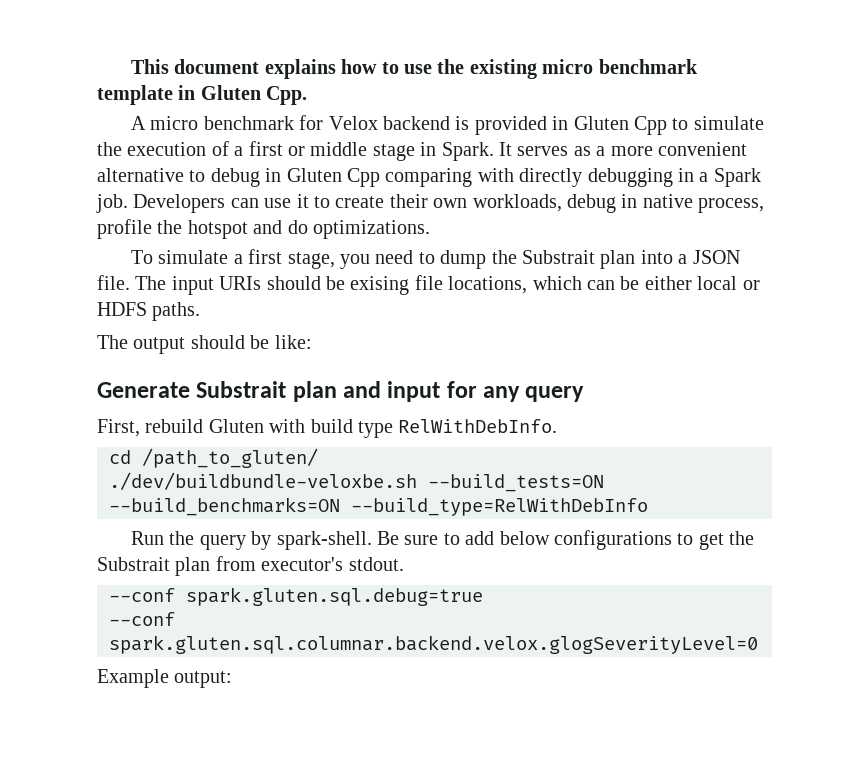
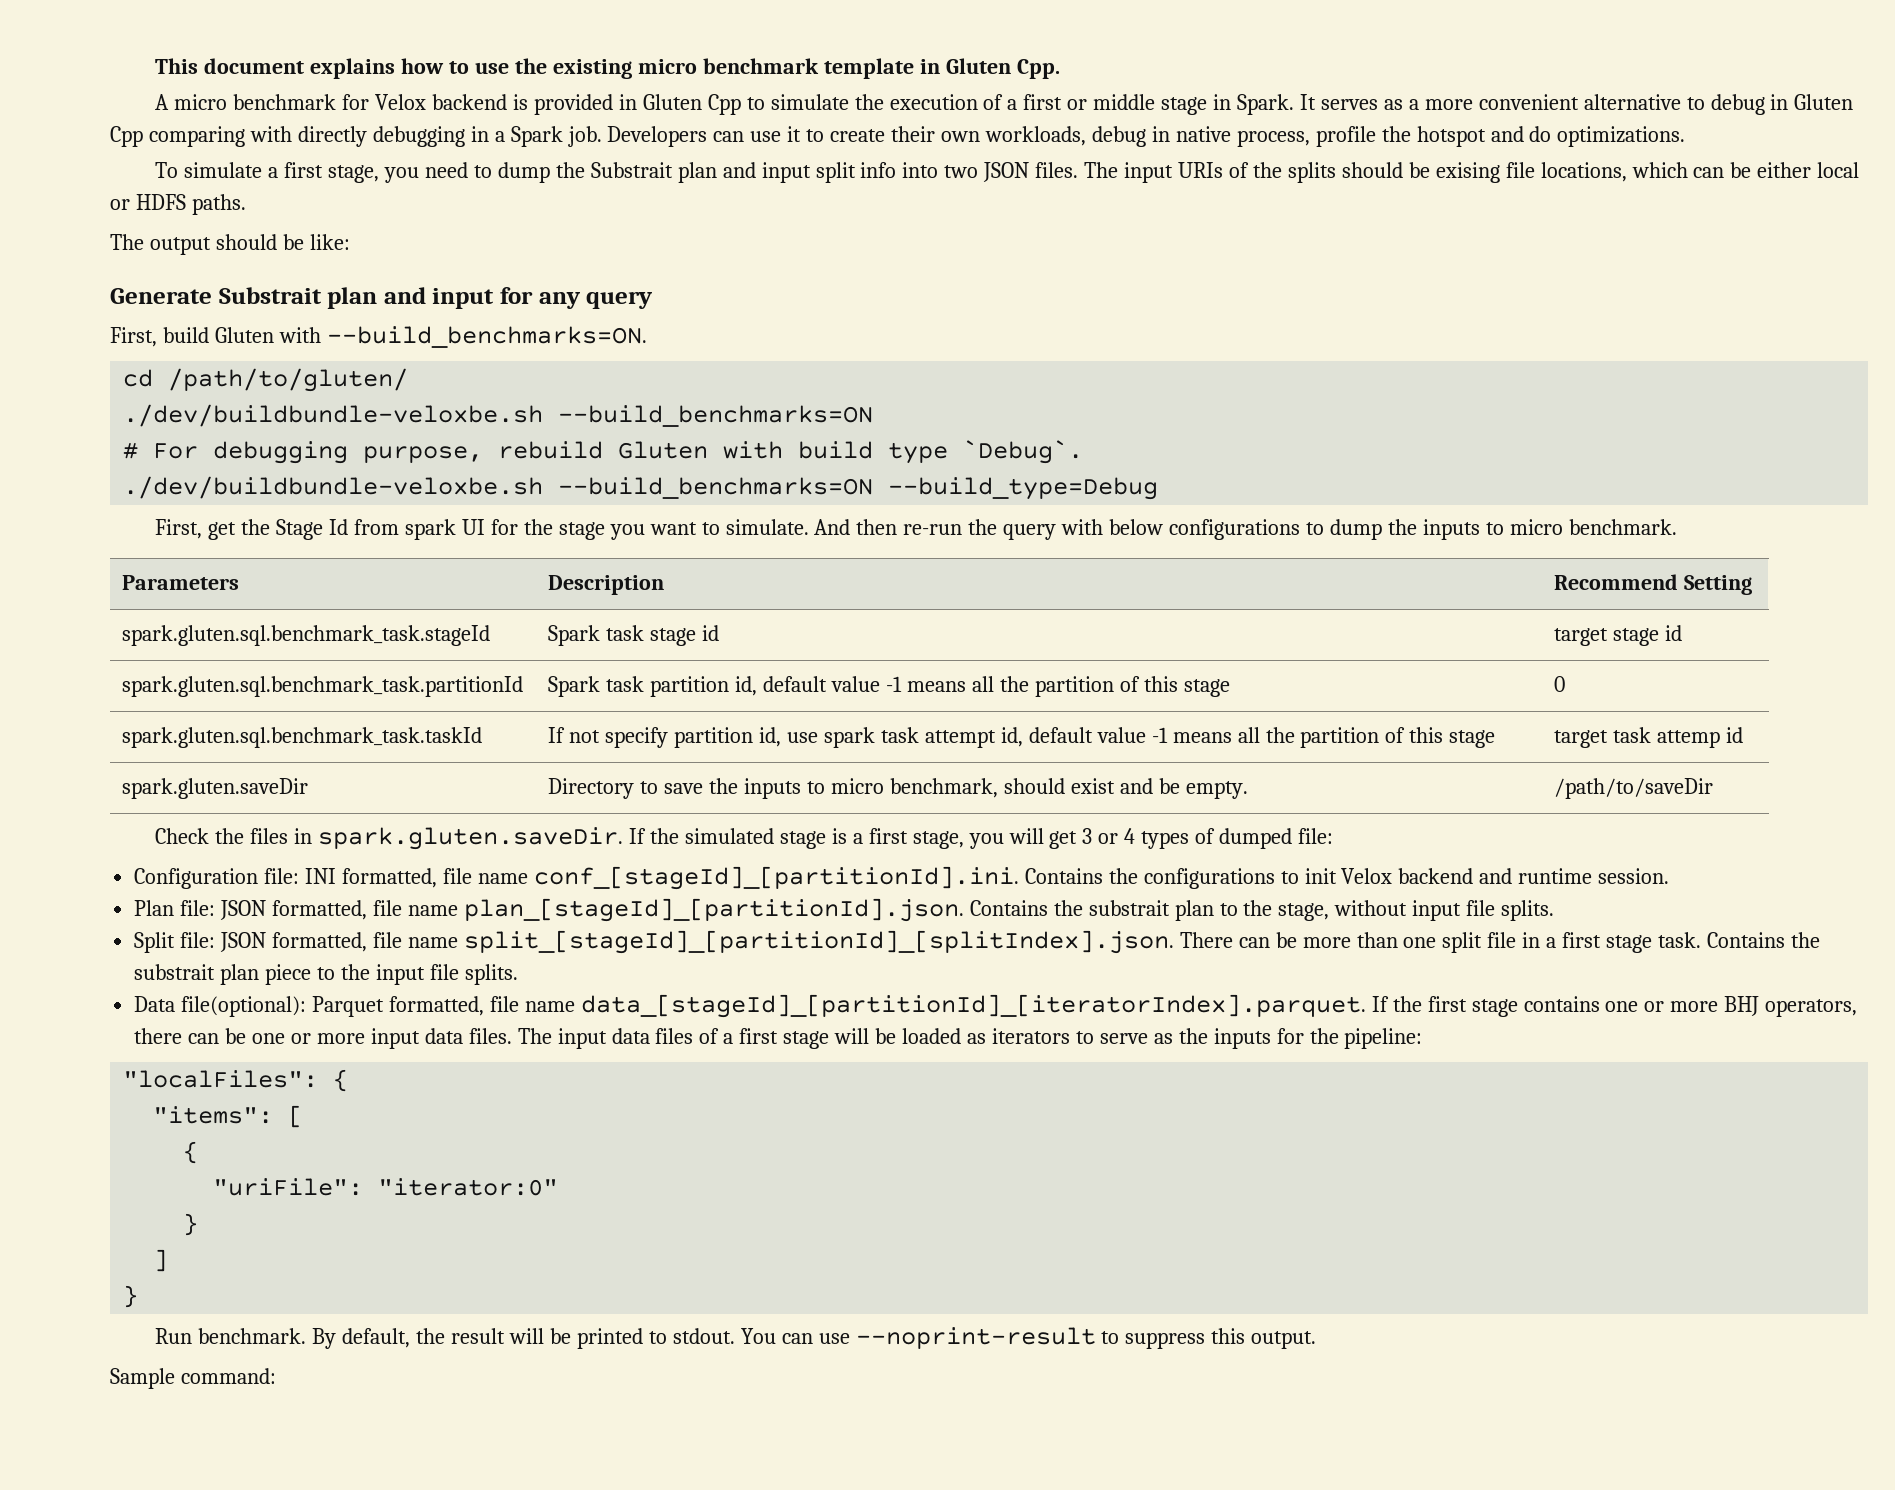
- To simulate a first stage, you need to dump the Substrait plan into a JSON file. The input URIs should be exising file locations, which can be either local or HDFS paths.
+ To simulate a first stage, you need to dump the Substrait plan and input split info into two JSON files. The input URIs of the splits should be exising file locations, which can be either local or HDFS paths.
- First, rebuild Gluten with build type RelWithDebInfo.
- cd /path_to_gluten/
- ./dev/buildbundle-veloxbe.sh --build_tests=ON --build_benchmarks=ON --build_type=RelWithDebInfo
- Run the query by spark-shell. Be sure to add below configurations to get the Substrait plan from executor's stdout.
- --conf spark.gluten.sql.debug=true
- --conf spark.gluten.sql.columnar.backend.velox.glogSeverityLevel=0
- Example output:
+ First, build Gluten with --build_benchmarks=ON.
+ cd /path/to/gluten/
+ ./dev/buildbundle-veloxbe.sh --build_benchmarks=ON
+ # For debugging purpose, rebuild Gluten with build type `Debug`.
+ ./dev/buildbundle-veloxbe.sh --build_benchmarks=ON --build_type=Debug
+ First, get the Stage Id from spark UI for the stage you want to simulate. And then re-run the query with below configurations to dump the inputs to micro benchmark.
+ Parameters | Description | Recommend Setting
+ spark.gluten.sql.benchmark_task.stageId | Spark task stage id | target stage id
+ spark.gluten.sql.benchmark_task.partitionId | Spark task partition id, default value -1 means all the partition of this stage | 0
+ spark.gluten.sql.benchmark_task.taskId | If not specify partition id, use spark task attempt id, default value -1 means all the partition of this stage | target task attemp id
+ spark.gluten.saveDir | Directory to save the inputs to micro benchmark, should exist and be empty. | /path/to/saveDir
+ Check the files in spark.gluten.saveDir. If the simulated stage is a first stage, you will get 3 or 4 types of dumped file:
+ Configuration file: INI formatted, file name conf_[stageId]_[partitionId].ini. Contains the configurations to init Velox backend and runtime session.
+ Plan file: JSON formatted, file name plan_[stageId]_[partitionId].json. Contains the substrait plan to the stage, without input file splits.
+ Split file: JSON formatted, file name split_[stageId]_[partitionId]_[splitIndex].json. There can be more than one split file in a first stage task. Contains the substrait plan piece to the input file splits.
+ Data file(optional): Parquet formatted, file name data_[stageId]_[partitionId]_[iteratorIndex].parquet. If the first stage contains one or more BHJ operators, there can be one or more input data files. The input data files of a first stage will be loaded as iterators to serve as the inputs for the pipeline:
+ "localFiles": {
+ "items": [
+ {
+ "uriFile": "iterator:0"
+ }
+ ]
+ }
+ Run benchmark. By default, the result will be printed to stdout. You can use --noprint-result to suppress this output.
+ Sample command:

